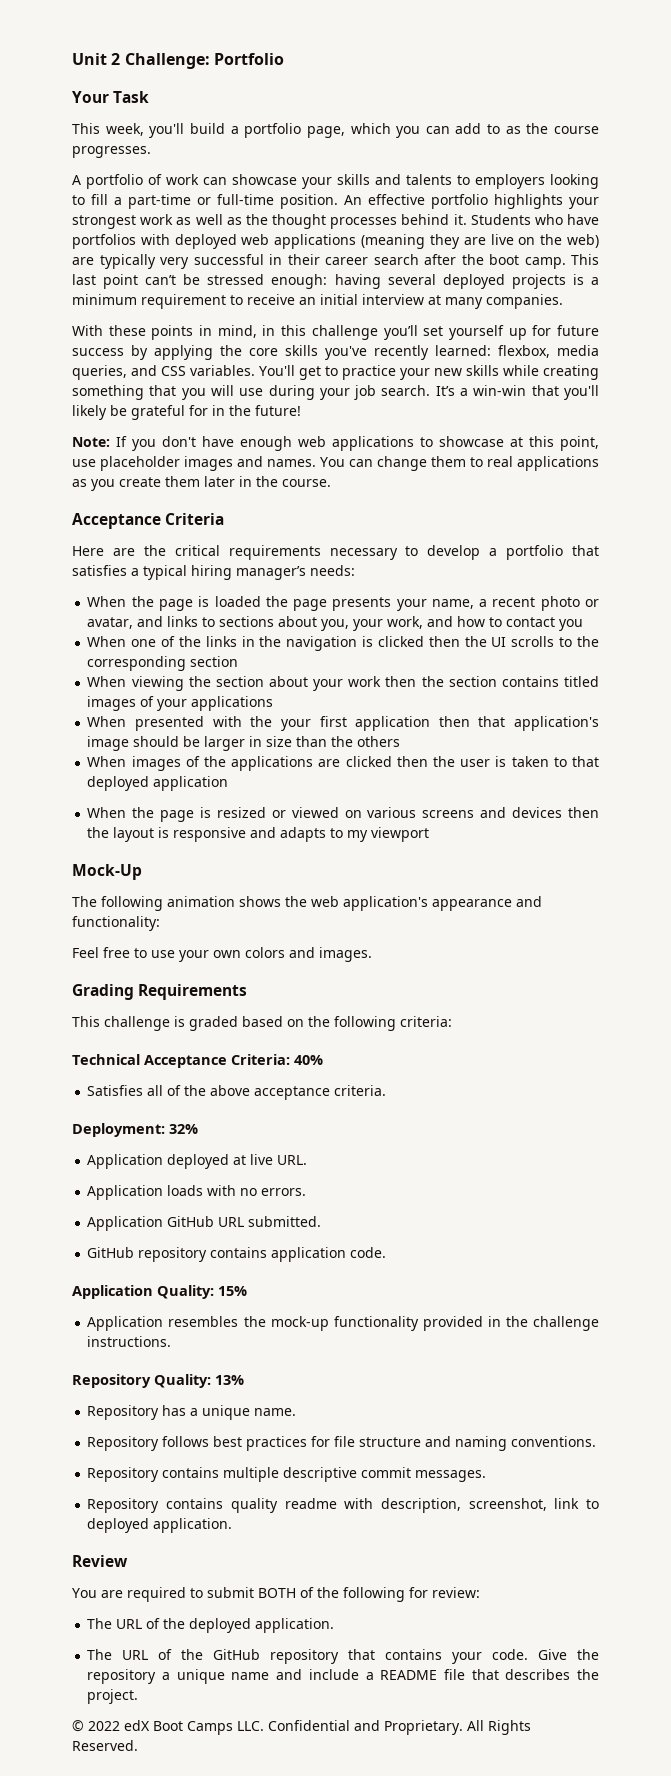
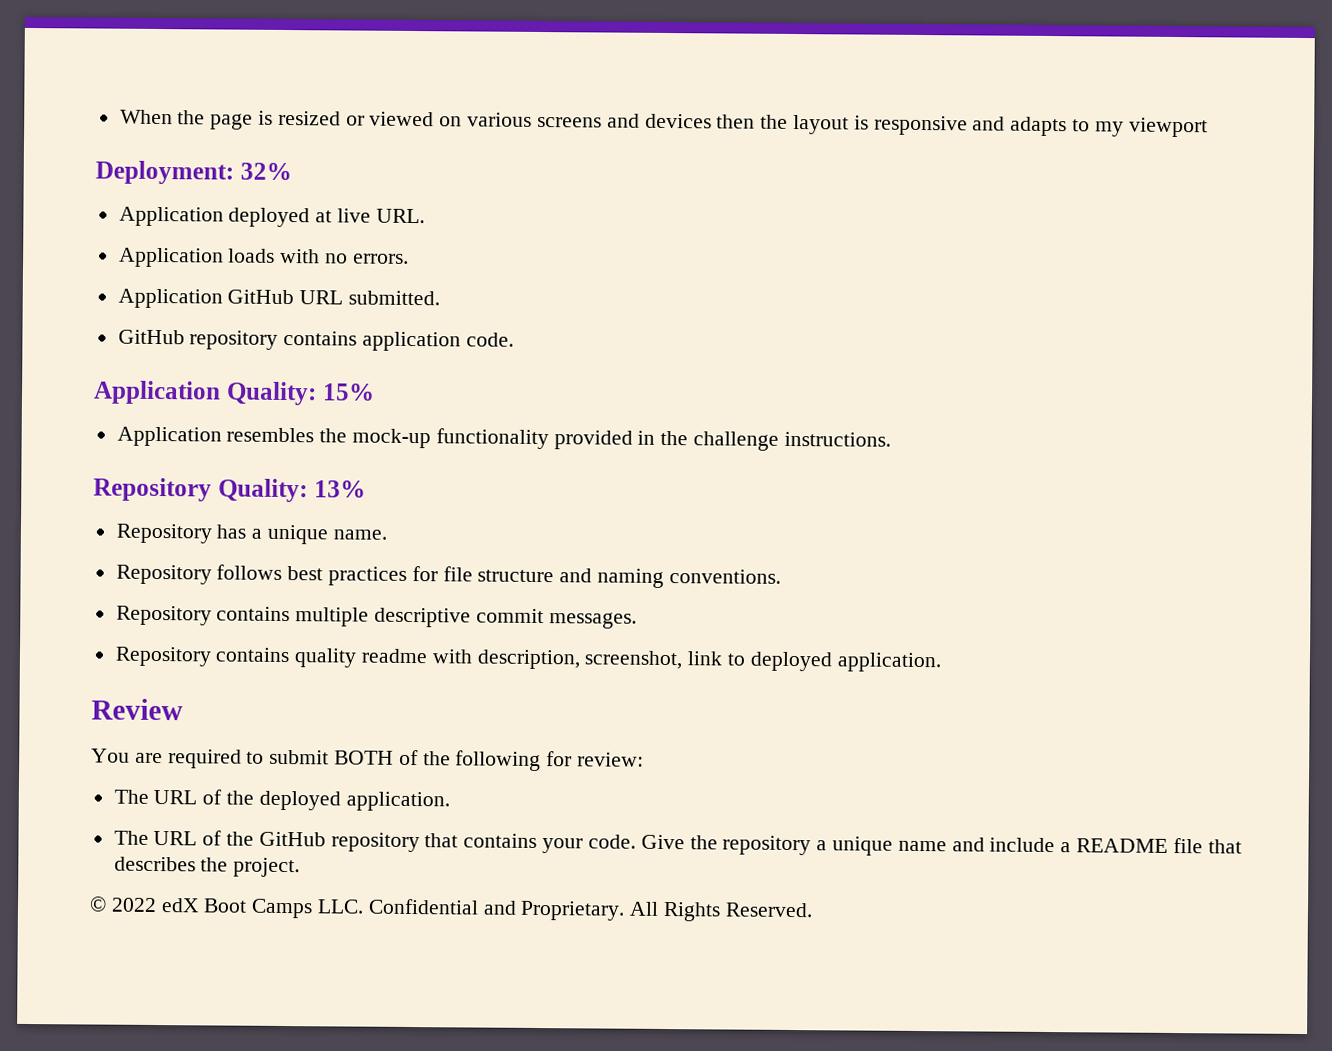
- Unit 2 Challenge: Portfolio
- Your Task
- This week, you'll build a portfolio page, which you can add to as the course progresses.
- A portfolio of work can showcase your skills and talents to employers looking to fill a part-time or full-time position. An effective portfolio highlights your strongest work as well as the thought processes behind it. Students who have portfolios with deployed web applications (meaning they are live on the web) are typically very successful in their career search after the boot camp. This last point can’t be stressed enough: having several deployed projects is a minimum requirement to receive an initial interview at many companies.
- With these points in mind, in this challenge you’ll set yourself up for future success by applying the core skills you've recently learned: flexbox, media queries, and CSS variables. You'll get to practice your new skills while creating something that you will use during your job search. It’s a win-win that you'll likely be grateful for in the future!
- Note: If you don't have enough web applications to showcase at this point, use placeholder images and names. You can change them to real applications as you create them later in the course.
- Acceptance Criteria
- Here are the critical requirements necessary to develop a portfolio that satisfies a typical hiring manager’s needs:
- When the page is loaded the page presents your name, a recent photo or avatar, and links to sections about you, your work, and how to contact you
- When one of the links in the navigation is clicked then the UI scrolls to the corresponding section
- When viewing the section about your work then the section contains titled images of your applications
- When presented with the your first application then that application's image should be larger in size than the others
- When images of the applications are clicked then the user is taken to that deployed application
- Mock-Up
- The following animation shows the web application's appearance and functionality:
- Feel free to use your own colors and images.
- Grading Requirements
- This challenge is graded based on the following criteria:
- Technical Acceptance Criteria: 40%
- Satisfies all of the above acceptance criteria.

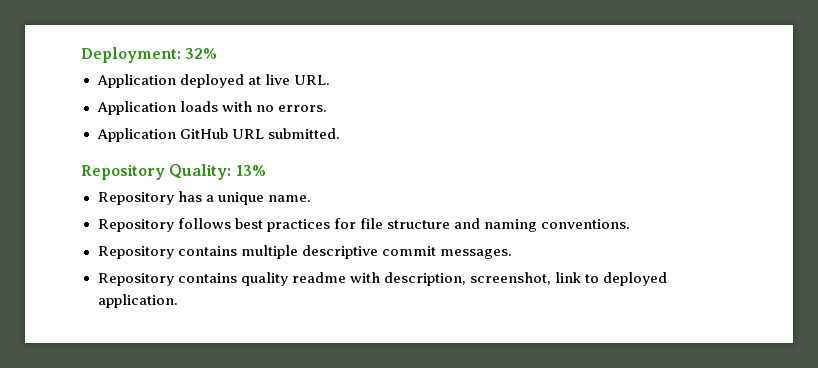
- When the page is resized or viewed on various screens and devices then the layout is responsive and adapts to my viewport
- GitHub repository contains application code.
- Application Quality: 15%
- Application resembles the mock-up functionality provided in the challenge instructions.
- Review
- You are required to submit BOTH of the following for review:
- The URL of the deployed application.
- The URL of the GitHub repository that contains your code. Give the repository a unique name and include a README file that describes the project.
- © 2022 edX Boot Camps LLC. Confidential and Proprietary. All Rights Reserved.

